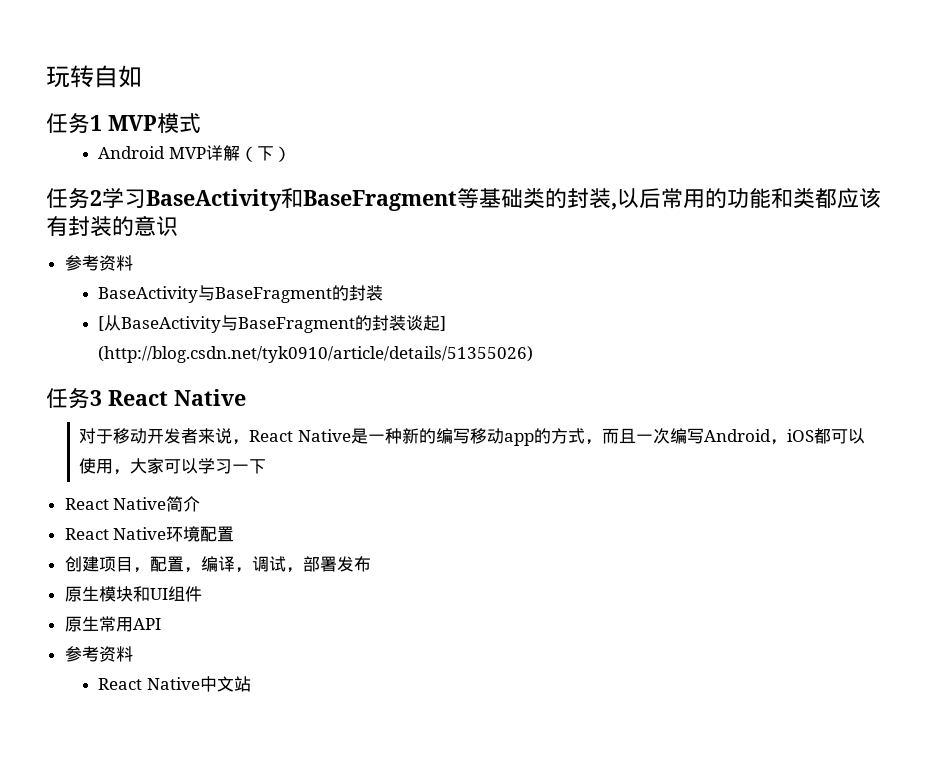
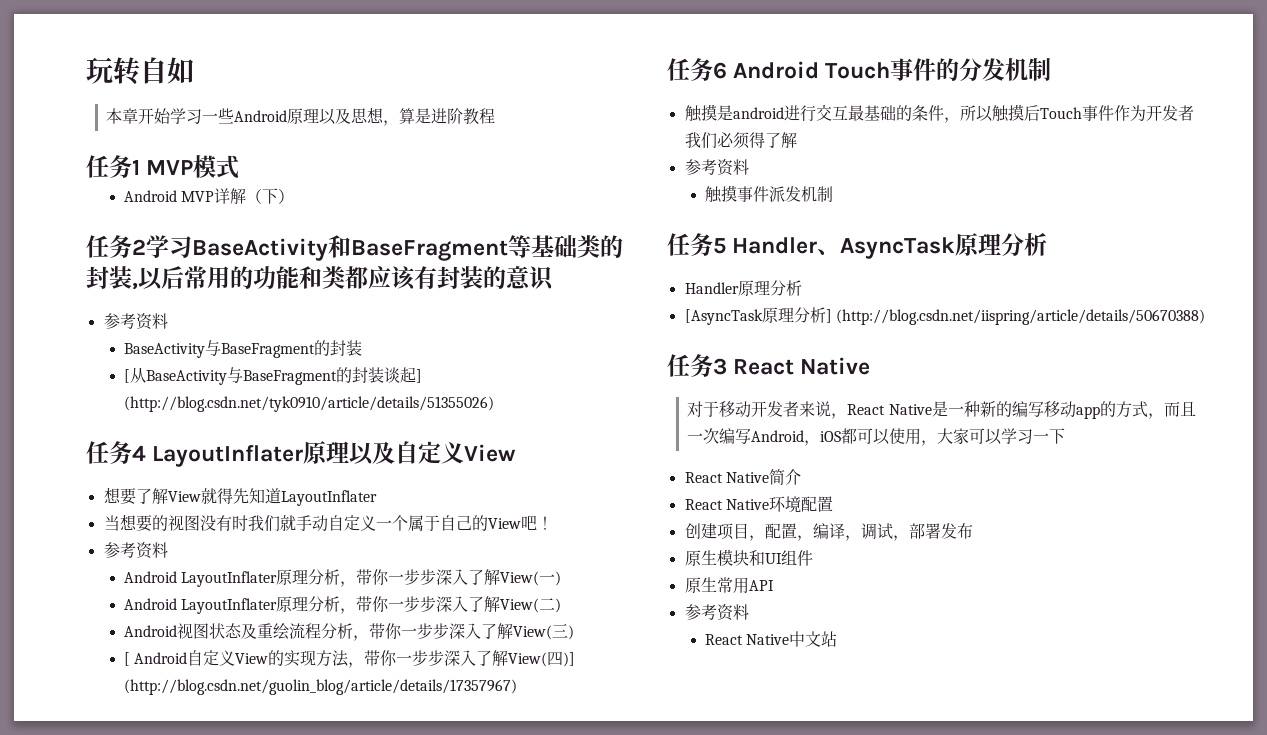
+ 本章开始学习一些Android原理以及思想，算是进阶教程
+ 任务4 LayoutInflater原理以及自定义View
+ 想要了解View就得先知道LayoutInflater
+ 当想要的视图没有时我们就手动自定义一个属于自己的View吧！
+ 参考资料
+ Android LayoutInflater原理分析，带你一步步深入了解View(一)
+ Android LayoutInflater原理分析，带你一步步深入了解View(二)
+ Android视图状态及重绘流程分析，带你一步步深入了解View(三)
+ [ Android自定义View的实现方法，带你一步步深入了解View(四)] (http://blog.csdn.net/guolin_blog/article/details/17357967)
+ 任务6 Android Touch事件的分发机制
+ 触摸是android进行交互最基础的条件，所以触摸后Touch事件作为开发者我们必须得了解
+ 参考资料
+ 触摸事件派发机制
+ 任务5 Handler、AsyncTask原理分析
+ Handler原理分析
+ [AsyncTask原理分析] (http://blog.csdn.net/iispring/article/details/50670388)

